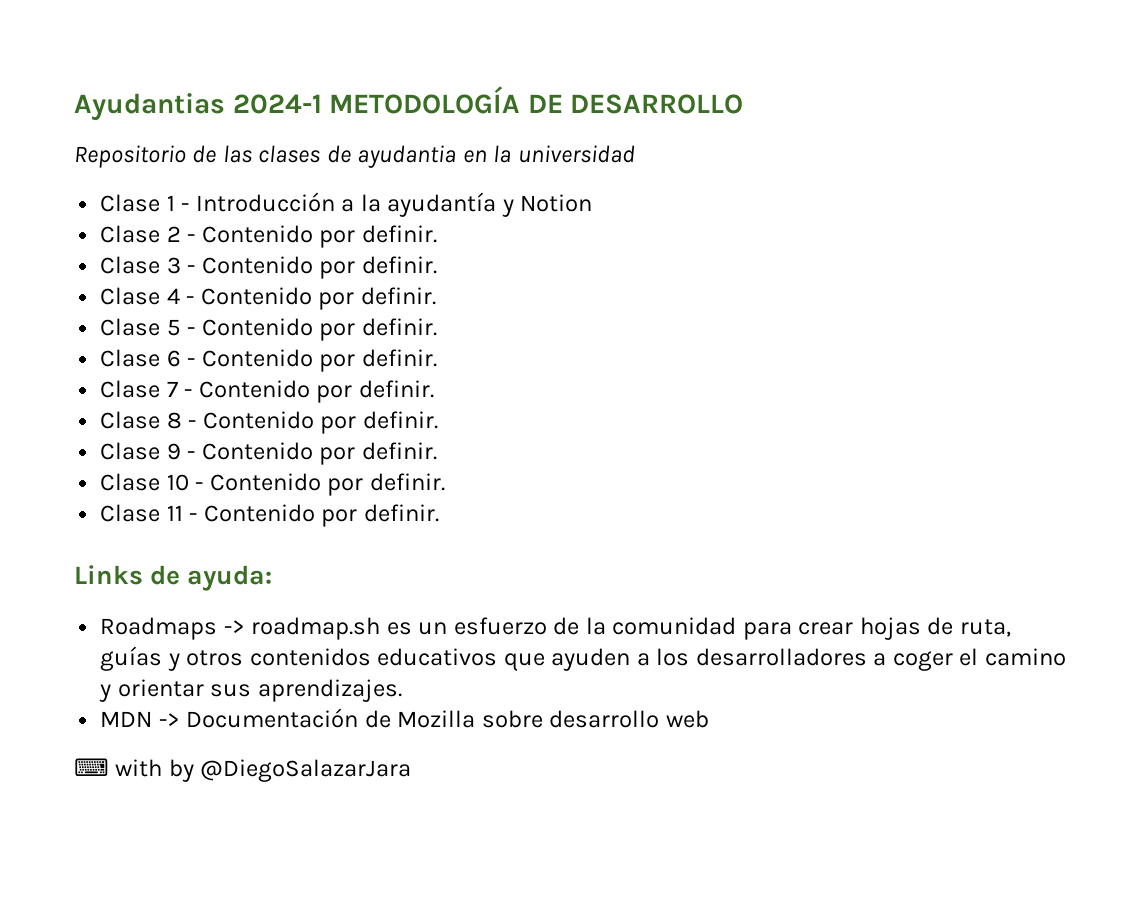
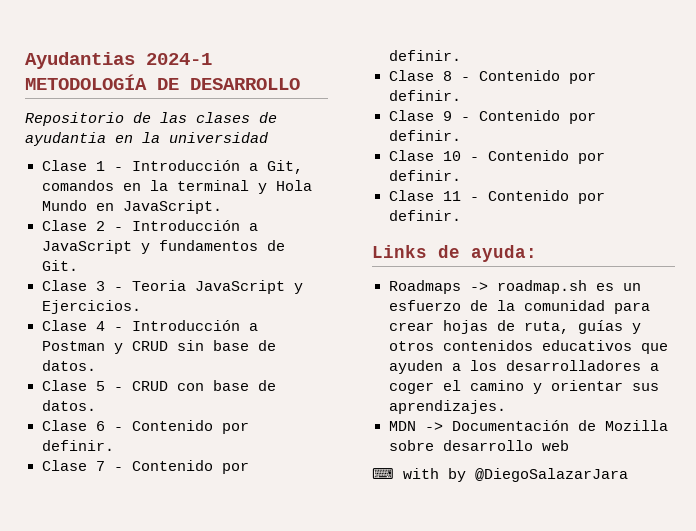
- Clase 1 - Introducción a la ayudantía y Notion
- Clase 2 - Contenido por definir.
+ Clase 1 - Introducción a Git, comandos en la terminal y Hola Mundo en JavaScript.
+ Clase 2 - Introducción a JavaScript y fundamentos de Git.
- Clase 3 - Contenido por definir.
+ Clase 3 - Teoria JavaScript y Ejercicios.
- Clase 4 - Contenido por definir.
- Clase 5 - Contenido por definir.
+ Clase 4 - Introducción a Postman y CRUD sin base de datos.
+ Clase 5 - CRUD con base de datos.

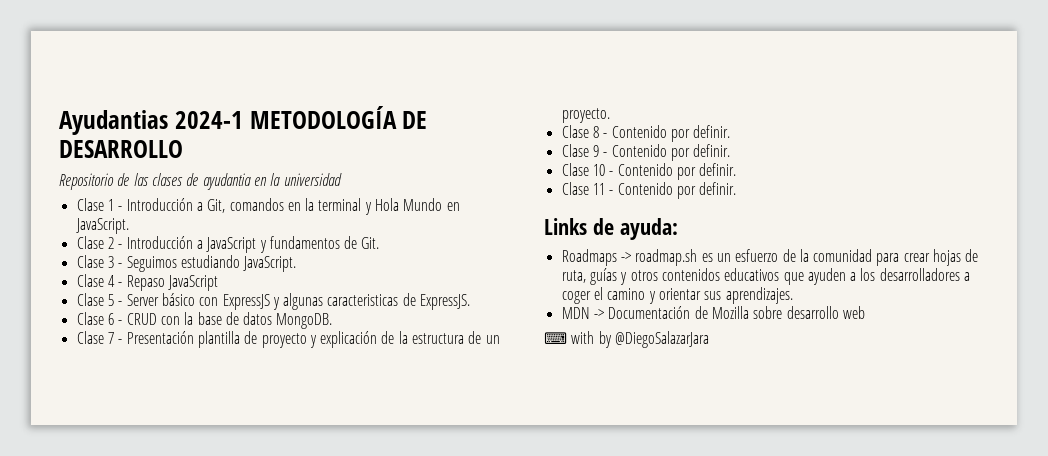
- Clase 3 - Teoria JavaScript y Ejercicios.
+ Clase 3 - Seguimos estudiando JavaScript.
- Clase 4 - Introducción a Postman y CRUD sin base de datos.
- Clase 5 - CRUD con base de datos.
- Clase 6 - Contenido por definir.
- Clase 7 - Contenido por definir.
+ Clase 4 - Repaso JavaScript
+ Clase 5 - Server básico con ExpressJS y algunas caracteristicas de ExpressJS.
+ Clase 6 - CRUD con la base de datos MongoDB.
+ Clase 7 - Presentación plantilla de proyecto y explicación de la estructura de un proyecto.

